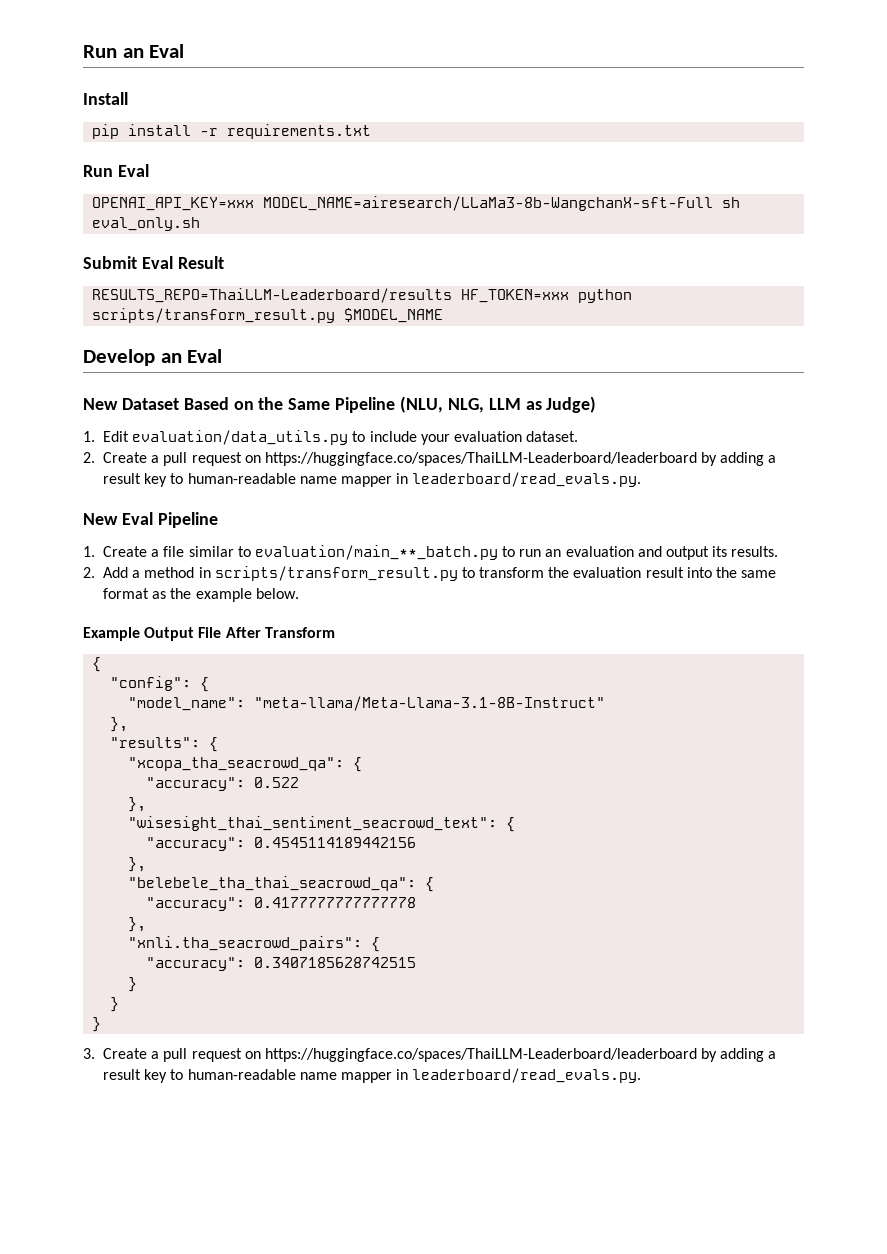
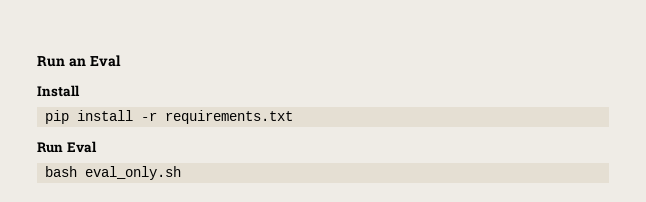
- OPENAI_API_KEY=xxx MODEL_NAME=airesearch/LLaMa3-8b-WangchanX-sft-Full sh eval_only.sh
- Submit Eval Result
- RESULTS_REPO=ThaiLLM-Leaderboard/results HF_TOKEN=xxx python scripts/transform_result.py $MODEL_NAME
- Develop an Eval
- New Dataset Based on the Same Pipeline (NLU, NLG, LLM as Judge)
- 1. Edit evaluation/data_utils.py to include your evaluation dataset.
- 2. Create a pull request on https://huggingface.co/spaces/ThaiLLM-Leaderboard/leaderboard by adding a result key to human-readable name mapper in leaderboard/read_evals.py.
- New Eval Pipeline
- 1. Create a file similar to evaluation/main_**_batch.py to run an evaluation and output its results.
- 2. Add a method in scripts/transform_result.py to transform the evaluation result into the same format as the example below.
- Example Output File After Transform
- {
- "config": {
- "model_name": "meta-llama/Meta-Llama-3.1-8B-Instruct"
- },
- "results": {
- "xcopa_tha_seacrowd_qa": {
- "accuracy": 0.522
- },
- "wisesight_thai_sentiment_seacrowd_text": {
- "accuracy": 0.4545114189442156
- },
- "belebele_tha_thai_seacrowd_qa": {
- "accuracy": 0.4177777777777778
- },
- "xnli.tha_seacrowd_pairs": {
- "accuracy": 0.3407185628742515
- }
- }
- }
- 3. Create a pull request on https://huggingface.co/spaces/ThaiLLM-Leaderboard/leaderboard by adding a result key to human-readable name mapper in leaderboard/read_evals.py.
+ bash eval_only.sh

